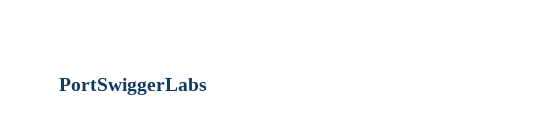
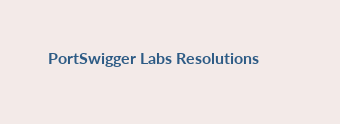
- PortSwiggerLabs
+ PortSwigger Labs Resolutions

